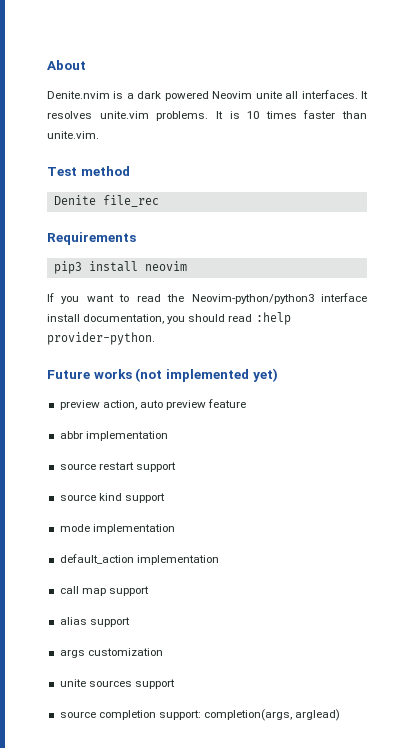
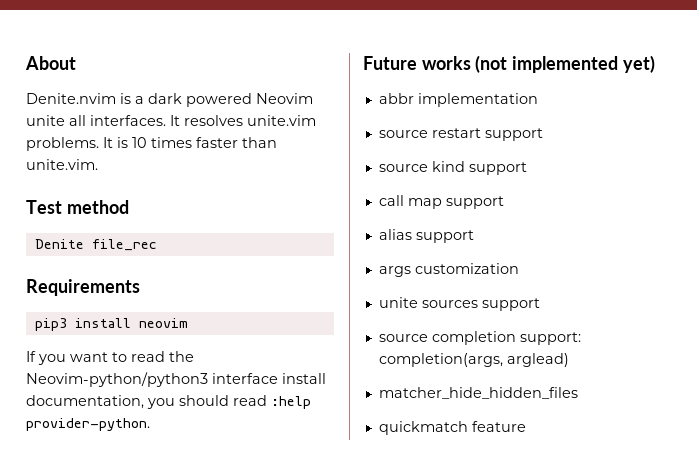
- preview action, auto preview feature
- mode implementation
- default_action implementation
+ matcher_hide_hidden_files
+ quickmatch feature

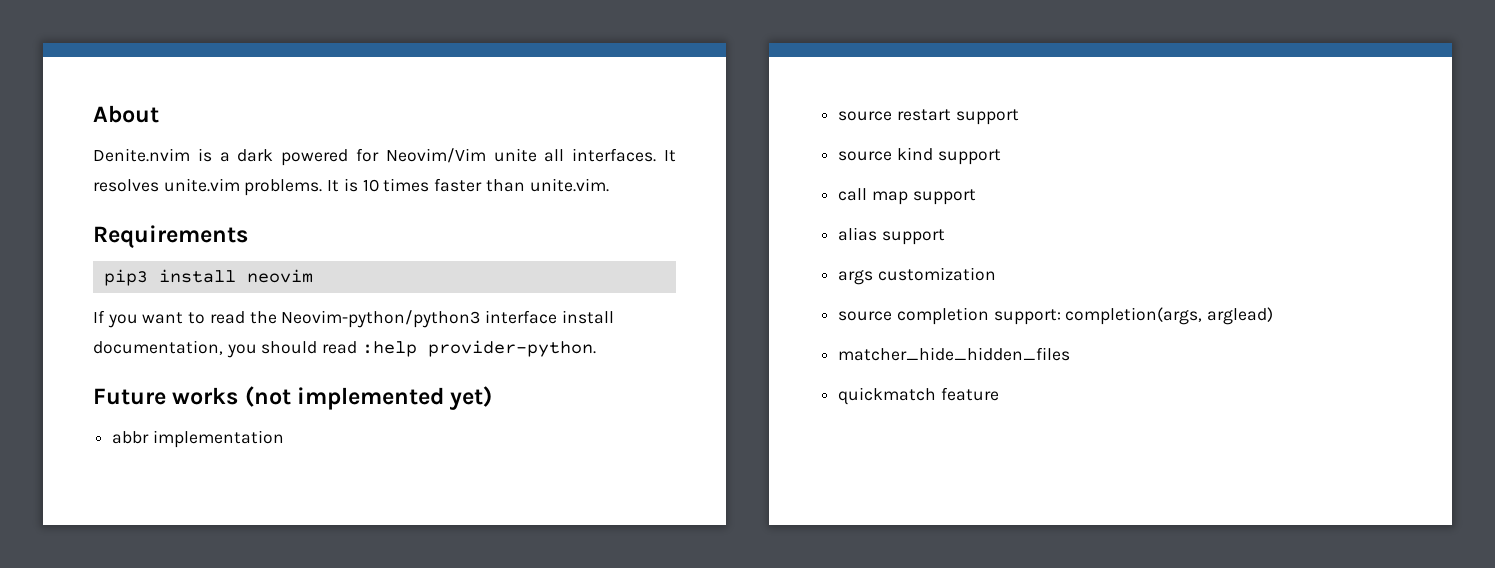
- Denite.nvim is a dark powered Neovim unite all interfaces.
+ Denite.nvim is a dark powered for Neovim/Vim unite all interfaces.
- Test method
- Denite file_rec
- unite sources support

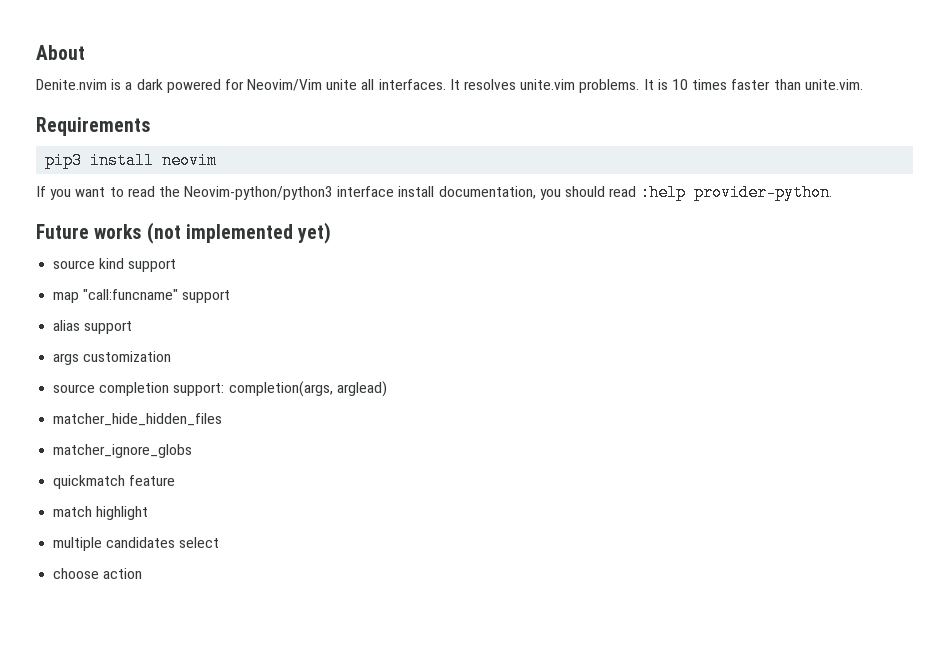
- abbr implementation
- source restart support
- call map support
+ map "call:funcname" support
+ matcher_ignore_globs
+ match highlight
+ multiple candidates select
+ choose action

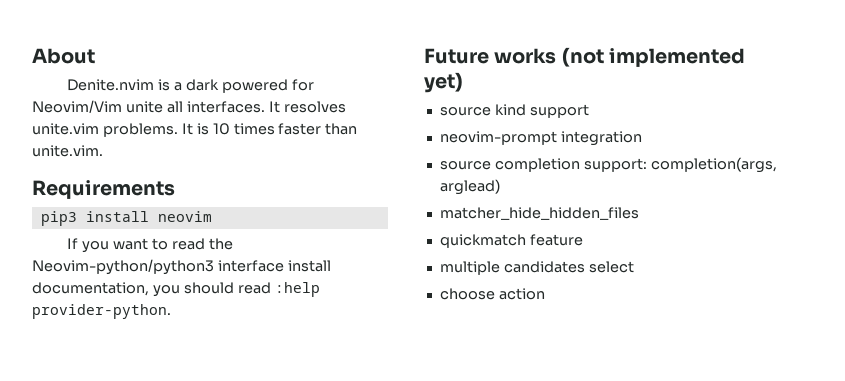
- map "call:funcname" support
- alias support
- args customization
+ neovim-prompt integration
- matcher_ignore_globs
- match highlight

